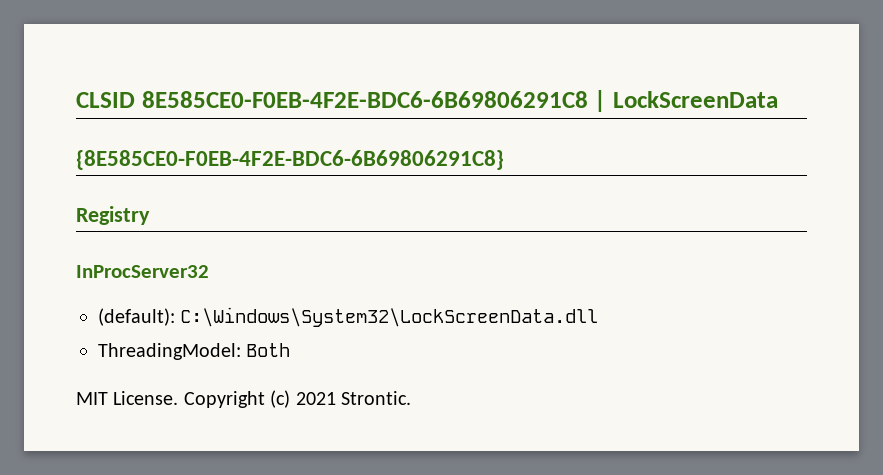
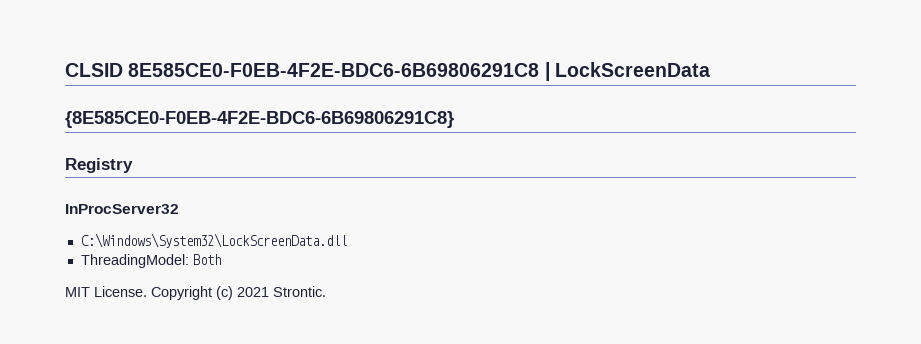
- (default): C:\Windows\System32\LockScreenData.dll
+ C:\Windows\System32\LockScreenData.dll

